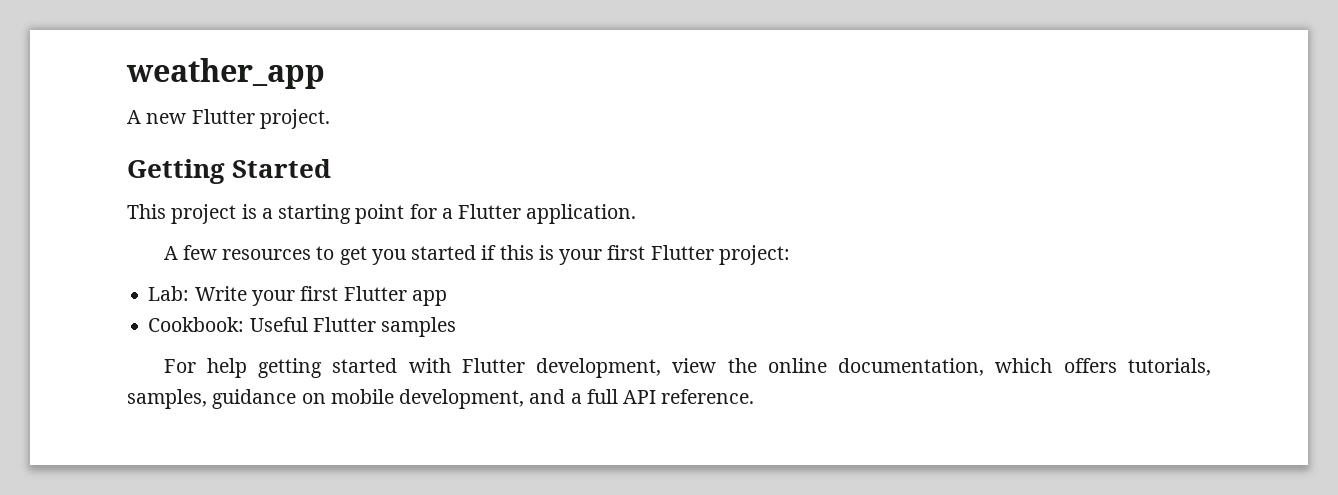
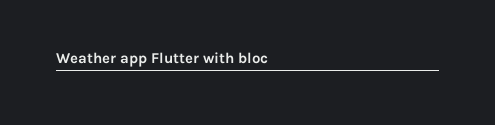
- weather_app
- A new Flutter project.
- Getting Started
- This project is a starting point for a Flutter application.
- A few resources to get you started if this is your first Flutter project:
- Lab: Write your first Flutter app
- Cookbook: Useful Flutter samples
- For help getting started with Flutter development, view the online documentation, which offers tutorials, samples, guidance on mobile development, and a full API reference.
+ Weather app Flutter with bloc

